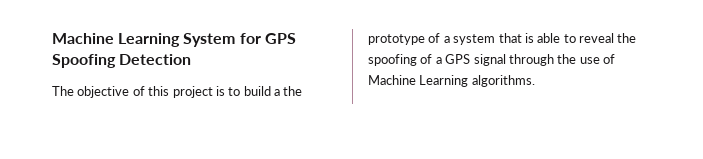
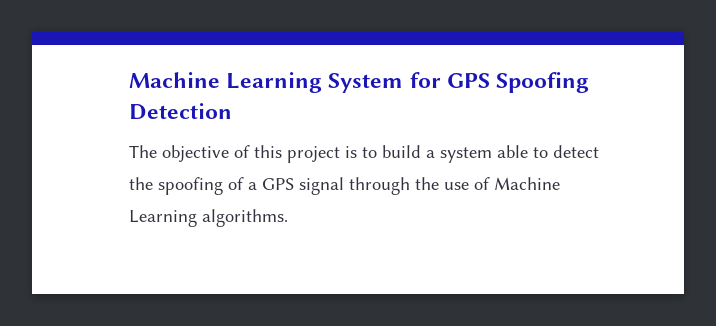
- The objective of this project is to build a the prototype of a system that is able to reveal the spoofing of a GPS signal through the use of Machine Learning algorithms.
+ The objective of this project is to build a system able to detect the spoofing of a GPS signal through the use of Machine Learning algorithms.

